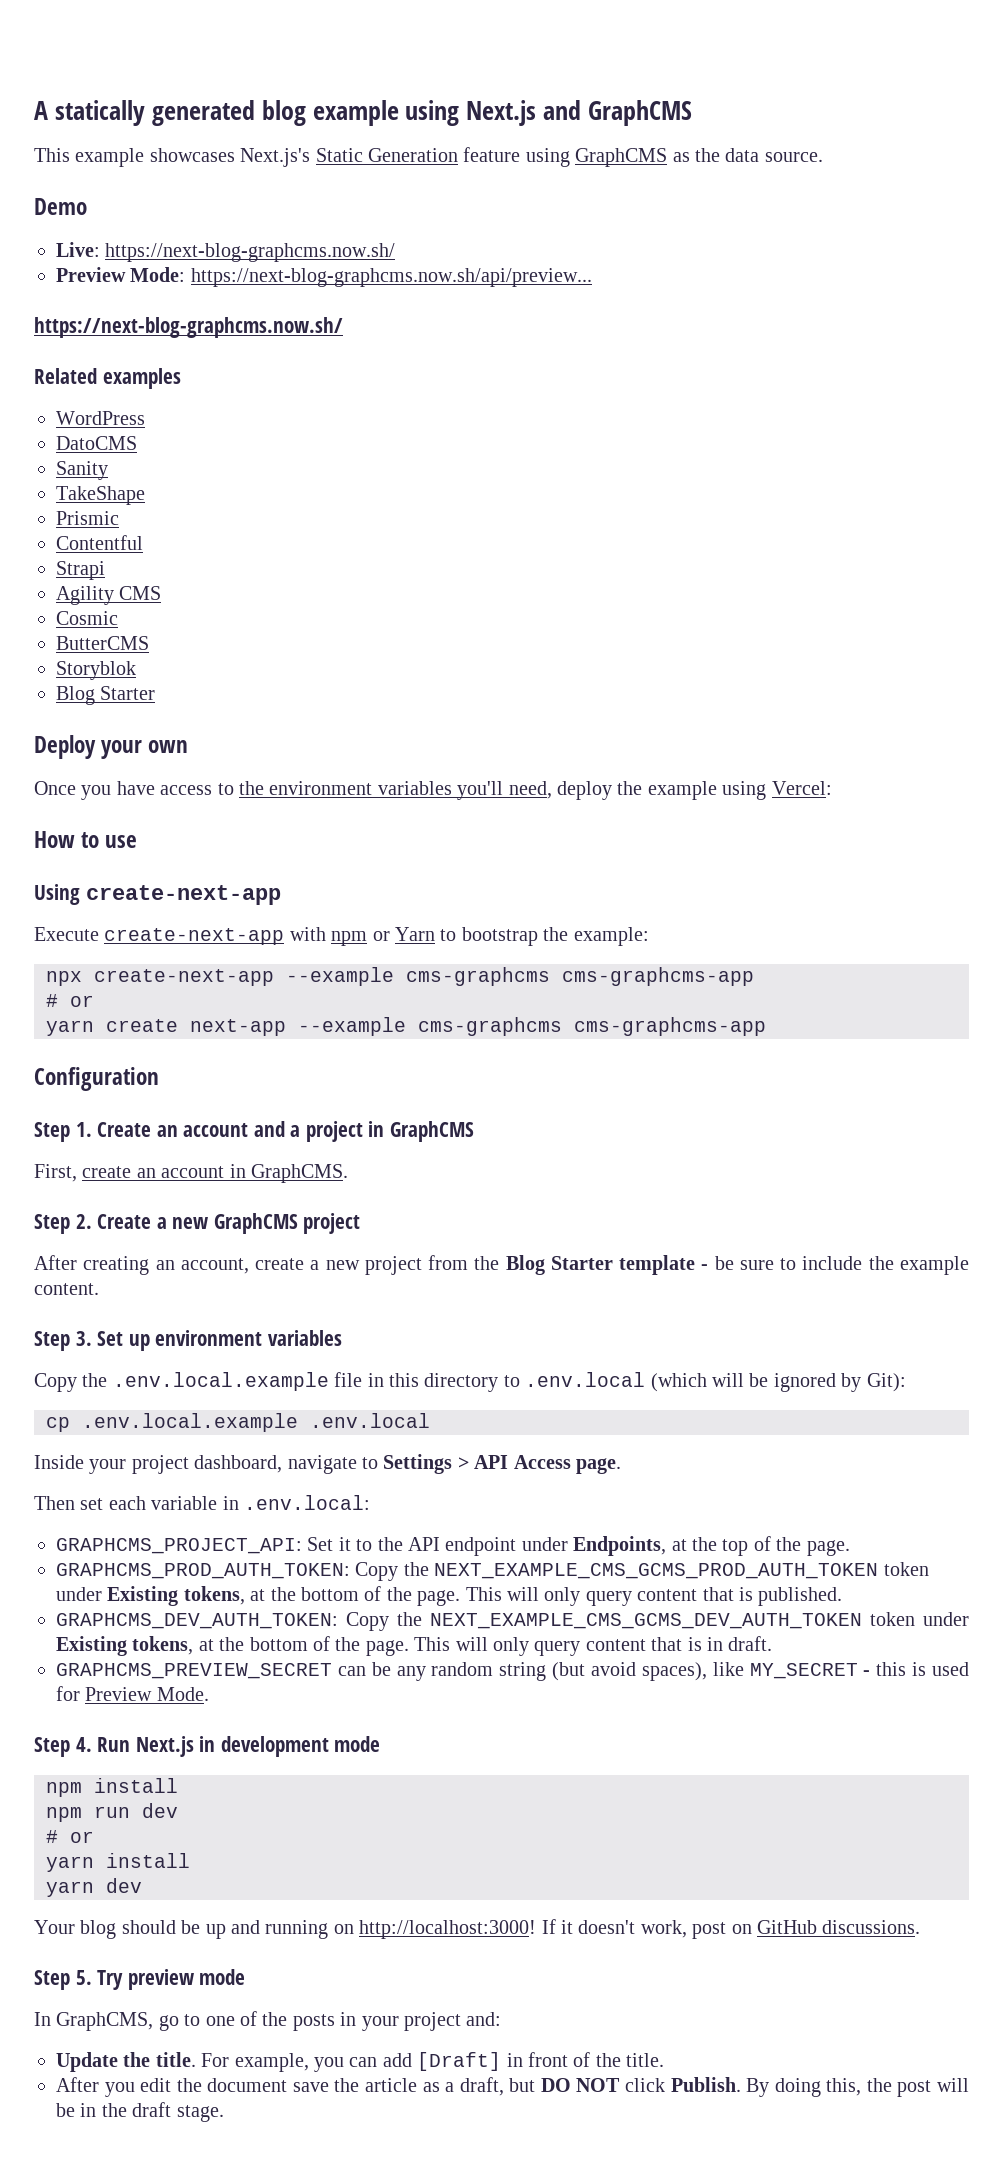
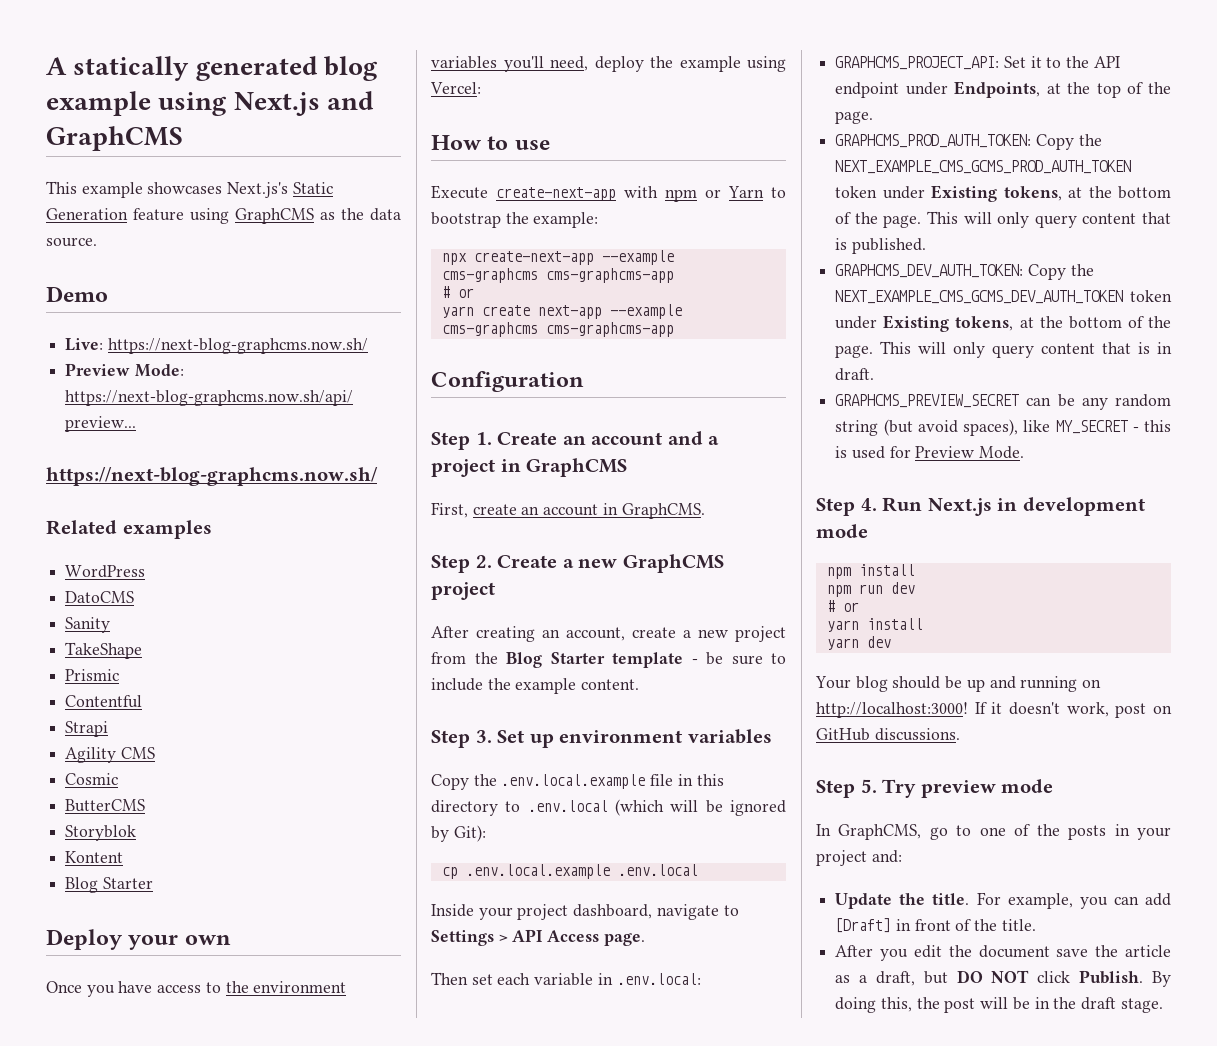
+ Kontent
- Using create-next-app

